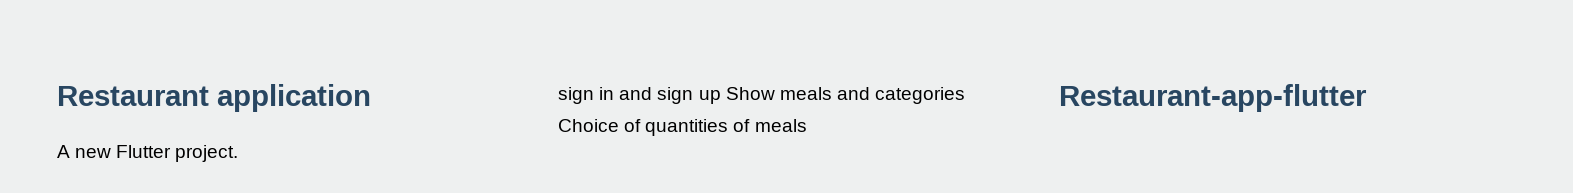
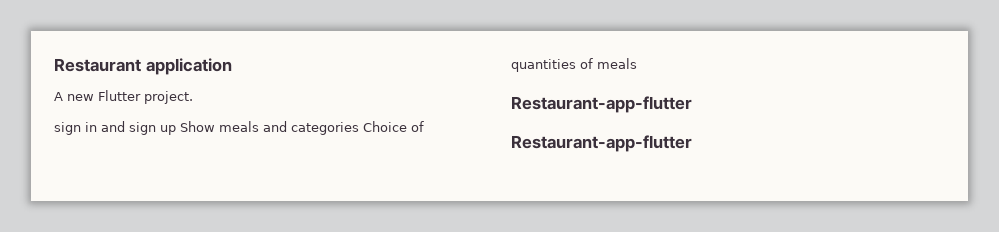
  sign in and sign up Show meals and categories Choice of quantities of meals
+ Restaurant-app-flutter

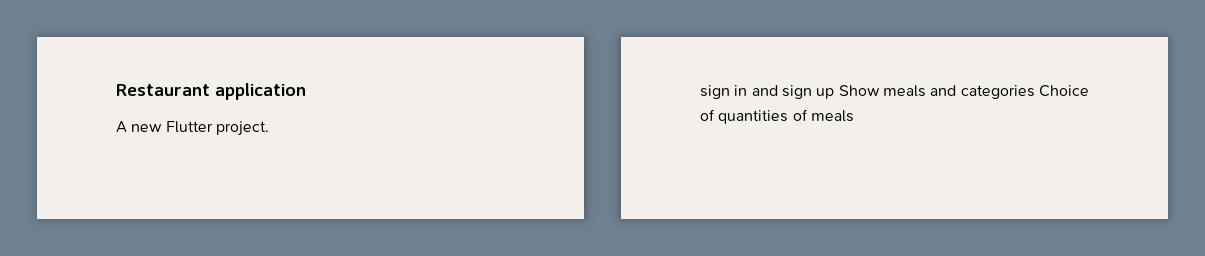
  sign in and sign up Show meals and categories Choice of quantities of meals
- Restaurant-app-flutter
- Restaurant-app-flutter

